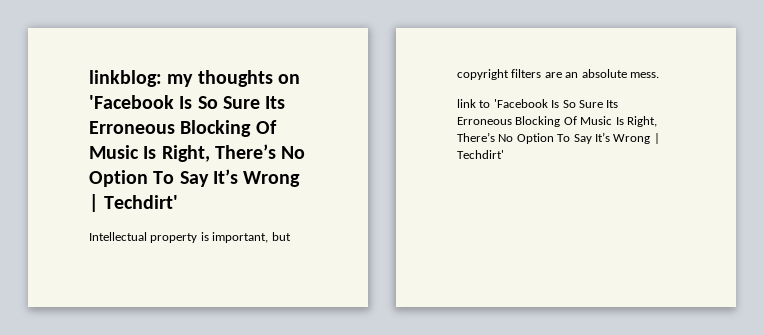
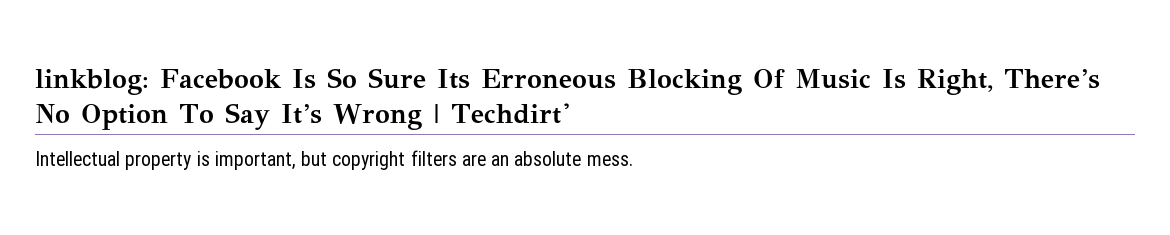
- linkblog: my thoughts on 'Facebook Is So Sure Its Erroneous Blocking Of Music Is Right, There’s No Option To Say It’s Wrong | Techdirt'
+ linkblog: Facebook Is So Sure Its Erroneous Blocking Of Music Is Right, There’s No Option To Say It’s Wrong | Techdirt'
- link to 'Facebook Is So Sure Its Erroneous Blocking Of Music Is Right, There’s No Option To Say It’s Wrong | Techdirt'

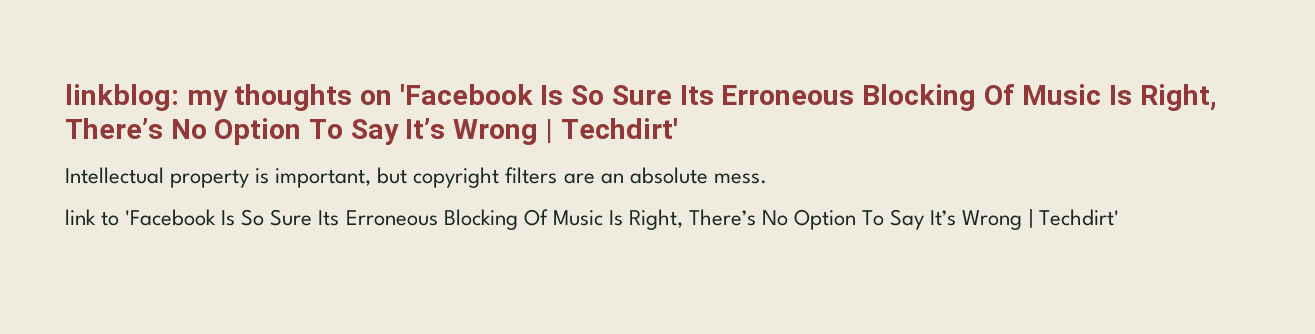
- linkblog: Facebook Is So Sure Its Erroneous Blocking Of Music Is Right, There’s No Option To Say It’s Wrong | Techdirt'
+ linkblog: my thoughts on 'Facebook Is So Sure Its Erroneous Blocking Of Music Is Right, There’s No Option To Say It’s Wrong | Techdirt'
+ link to 'Facebook Is So Sure Its Erroneous Blocking Of Music Is Right, There’s No Option To Say It’s Wrong | Techdirt'

